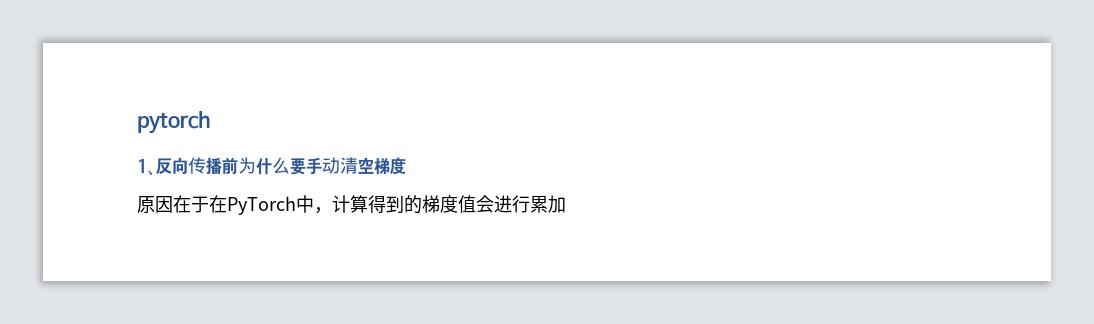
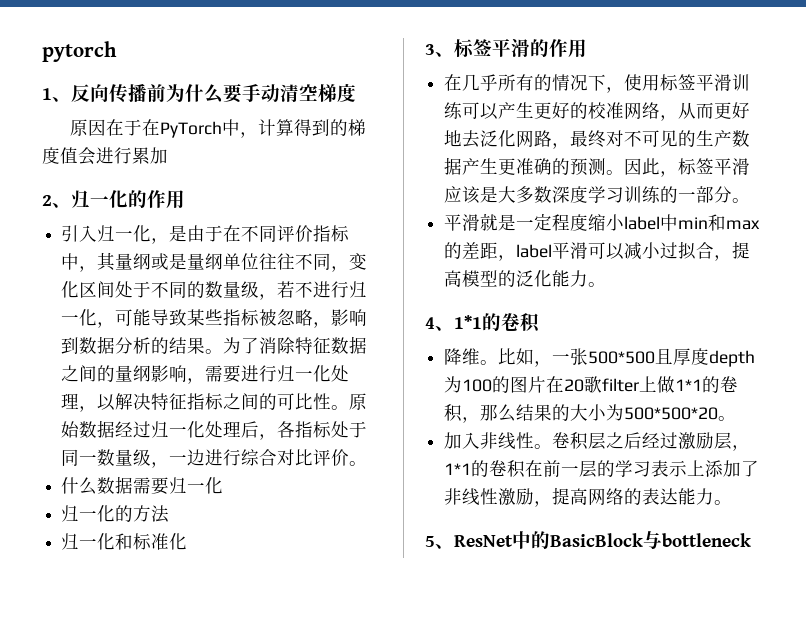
+ 2、归一化的作用
+ 引入归一化，是由于在不同评价指标中，其量纲或是量纲单位往往不同，变化区间处于不同的数量级，若不进行归一化，可能导致某些指标被忽略，影响到数据分析的结果。为了消除特征数据之间的量纲影响，需要进行归一化处理，以解决特征指标之间的可比性。原始数据经过归一化处理后，各指标处于同一数量级，一边进行综合对比评价。
+ 什么数据需要归一化
+ 归一化的方法
+ 归一化和标准化
+ 3、标签平滑的作用
+ 在几乎所有的情况下，使用标签平滑训练可以产生更好的校准网络，从而更好地去泛化网路，最终对不可见的生产数据产生更准确的预测。因此，标签平滑应该是大多数深度学习训练的一部分。
+ 平滑就是一定程度缩小label中min和max的差距，label平滑可以减小过拟合，提高模型的泛化能力。
+ 4、1*1的卷积
+ 降维。比如，一张500*500且厚度depth为100的图片在20歌filter上做1*1的卷积，那么结果的大小为500*500*20。
+ 加入非线性。卷积层之后经过激励层，1*1的卷积在前一层的学习表示上添加了非线性激励，提高网络的表达能力。
+ 5、ResNet中的BasicBlock与bottleneck

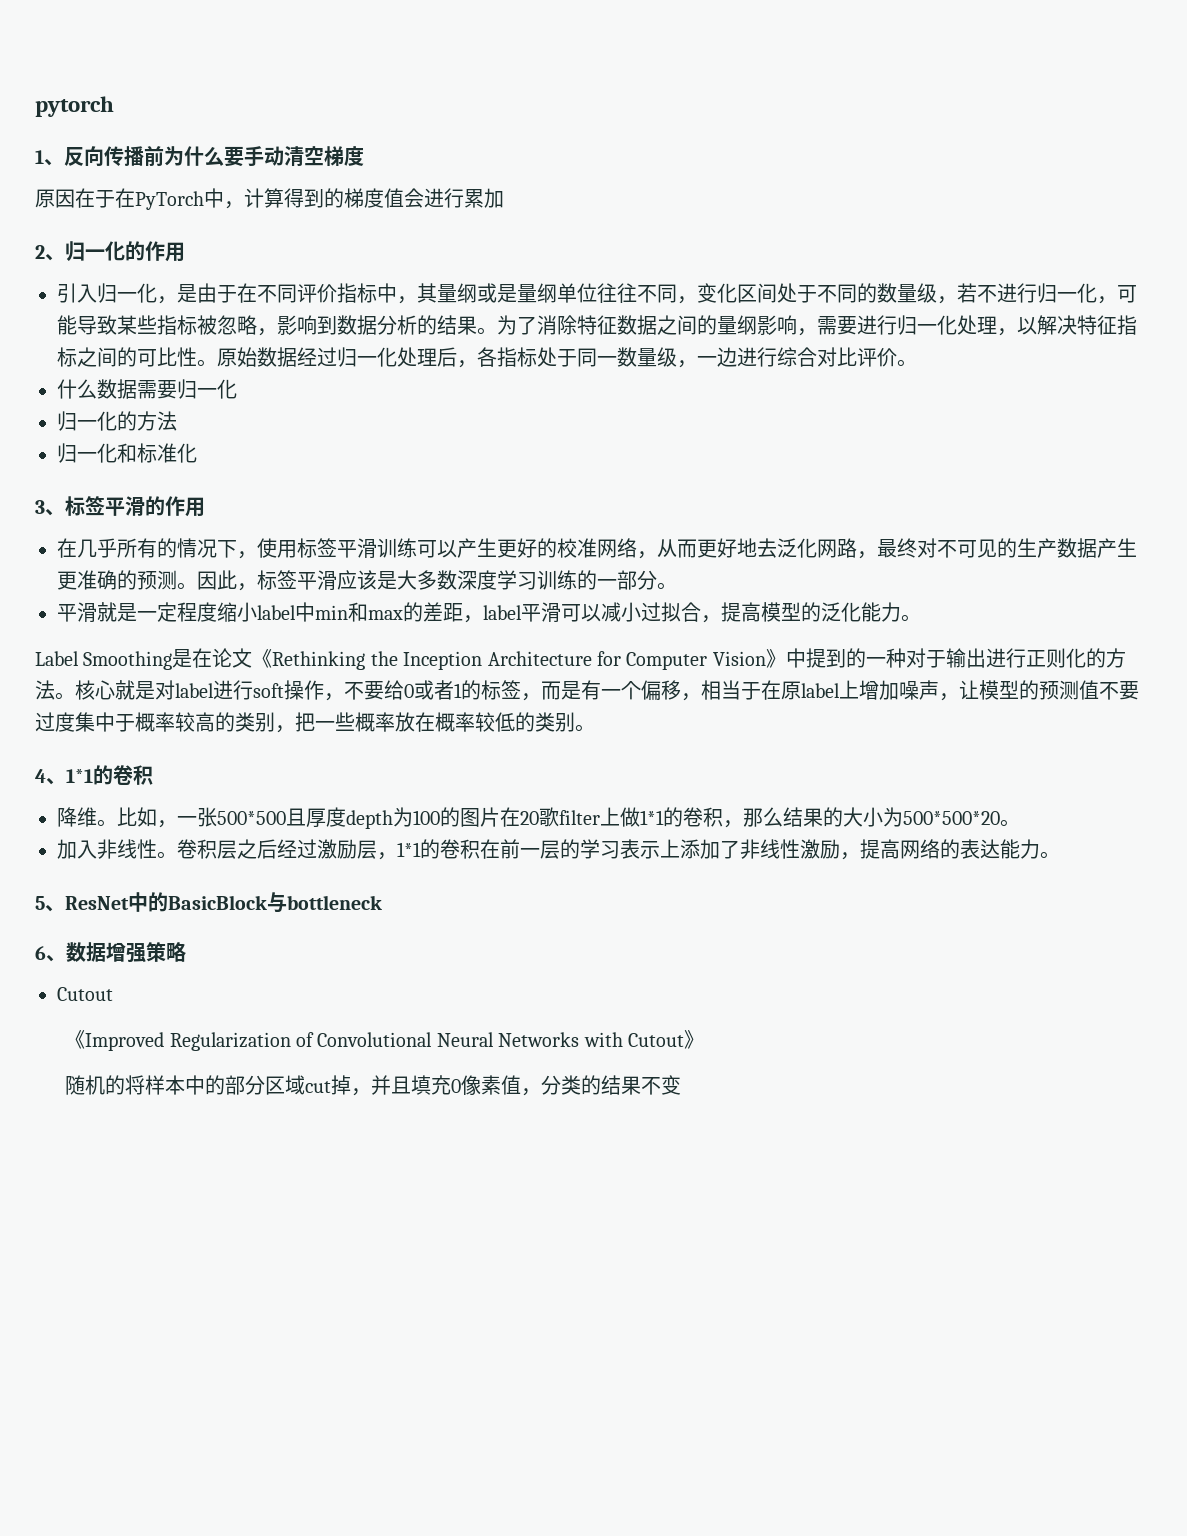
+ Label Smoothing是在论文《Rethinking the Inception Architecture for Computer Vision》中提到的一种对于输出进行正则化的方法。核心就是对label进行soft操作，不要给0或者1的标签，而是有一个偏移，相当于在原label上增加噪声，让模型的预测值不要过度集中于概率较高的类别，把一些概率放在概率较低的类别。
+ 6、数据增强策略
+ Cutout
+ 《Improved Regularization of Convolutional Neural Networks with Cutout》
+ 随机的将样本中的部分区域cut掉，并且填充0像素值，分类的结果不变

